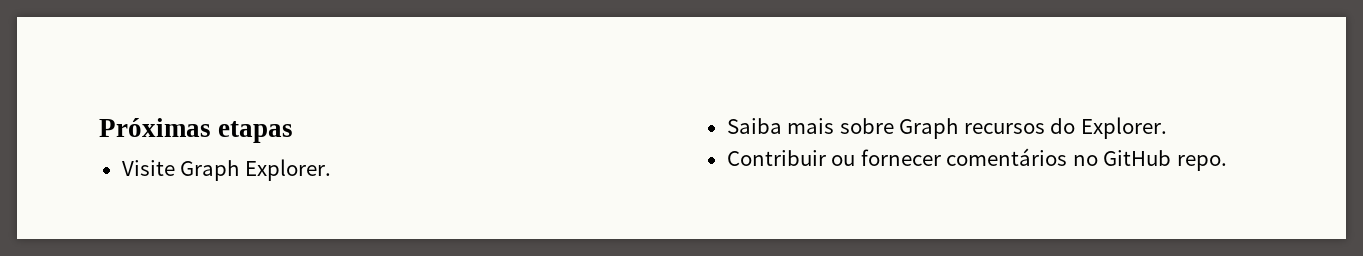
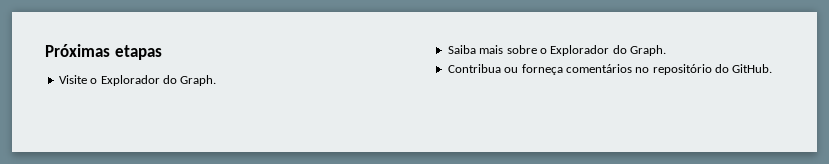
- Visite Graph Explorer.
+ Visite o Explorador do Graph.
- Saiba mais sobre Graph recursos do Explorer.
- Contribuir ou fornecer comentários no GitHub repo.
+ Saiba mais sobre o Explorador do Graph.
+ Contribua ou forneça comentários no repositório do GitHub.

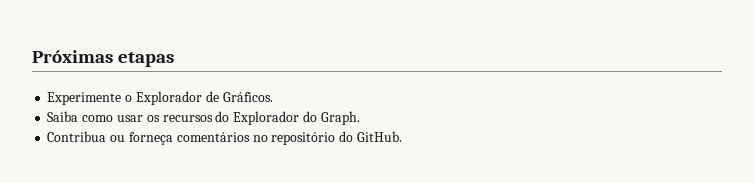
- Visite o Explorador do Graph.
+ Experimente o Explorador de Gráficos.
- Saiba mais sobre o Explorador do Graph.
+ Saiba como usar os recursos do Explorador do Graph.

